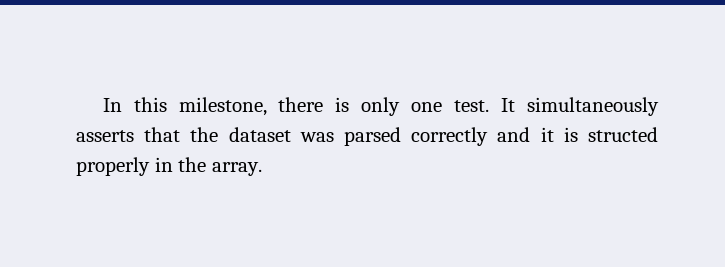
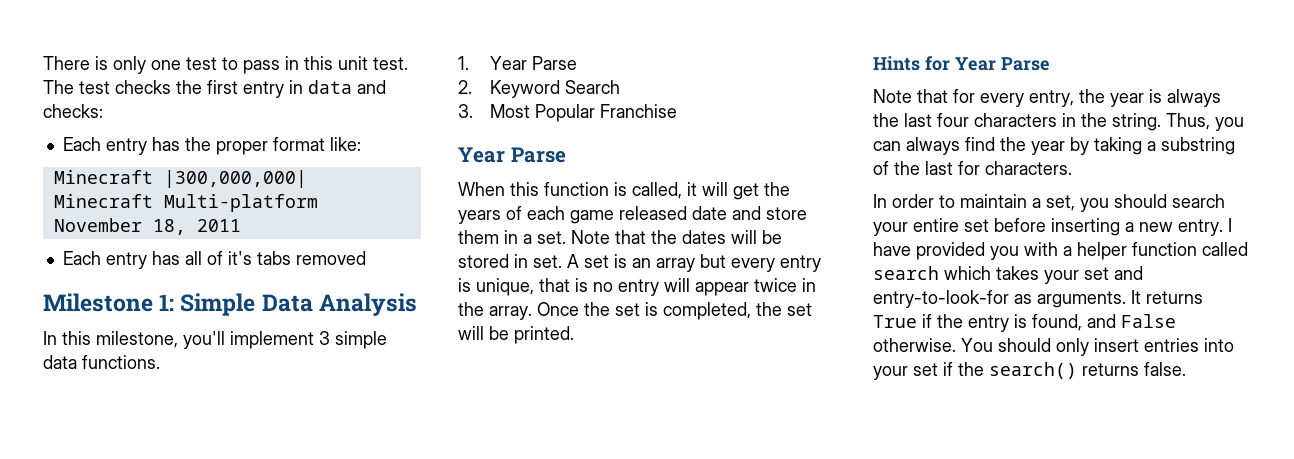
- In this milestone, there is only one test. It simultaneously asserts that the dataset was parsed correctly and it is structed properly in the array.
+ There is only one test to pass in this unit test. The test checks the first entry in data and checks:
+ Each entry has the proper format like:
+ Minecraft |300,000,000| Minecraft Multi-platform November 18, 2011
+ Each entry has all of it's tabs removed
+ Milestone 1: Simple Data Analysis
+ In this milestone, you'll implement 3 simple data functions.
+ 1. Year Parse
+ 2. Keyword Search
+ 3. Most Popular Franchise
+ Year Parse
+ When this function is called, it will get the years of each game released date and store them in a set. Note that the dates will be stored in set. A set is an array but every entry is unique, that is no entry will appear twice in the array. Once the set is completed, the set will be printed.
+ Hints for Year Parse
+ Note that for every entry, the year is always the last four characters in the string. Thus, you can always find the year by taking a substring of the last for characters.
+ In order to maintain a set, you should search your entire set before inserting a new entry. I have provided you with a helper function called search which takes your set and entry-to-look-for as arguments. It returns True if the entry is found, and False otherwise. You should only insert entries into your set if the search() returns false.

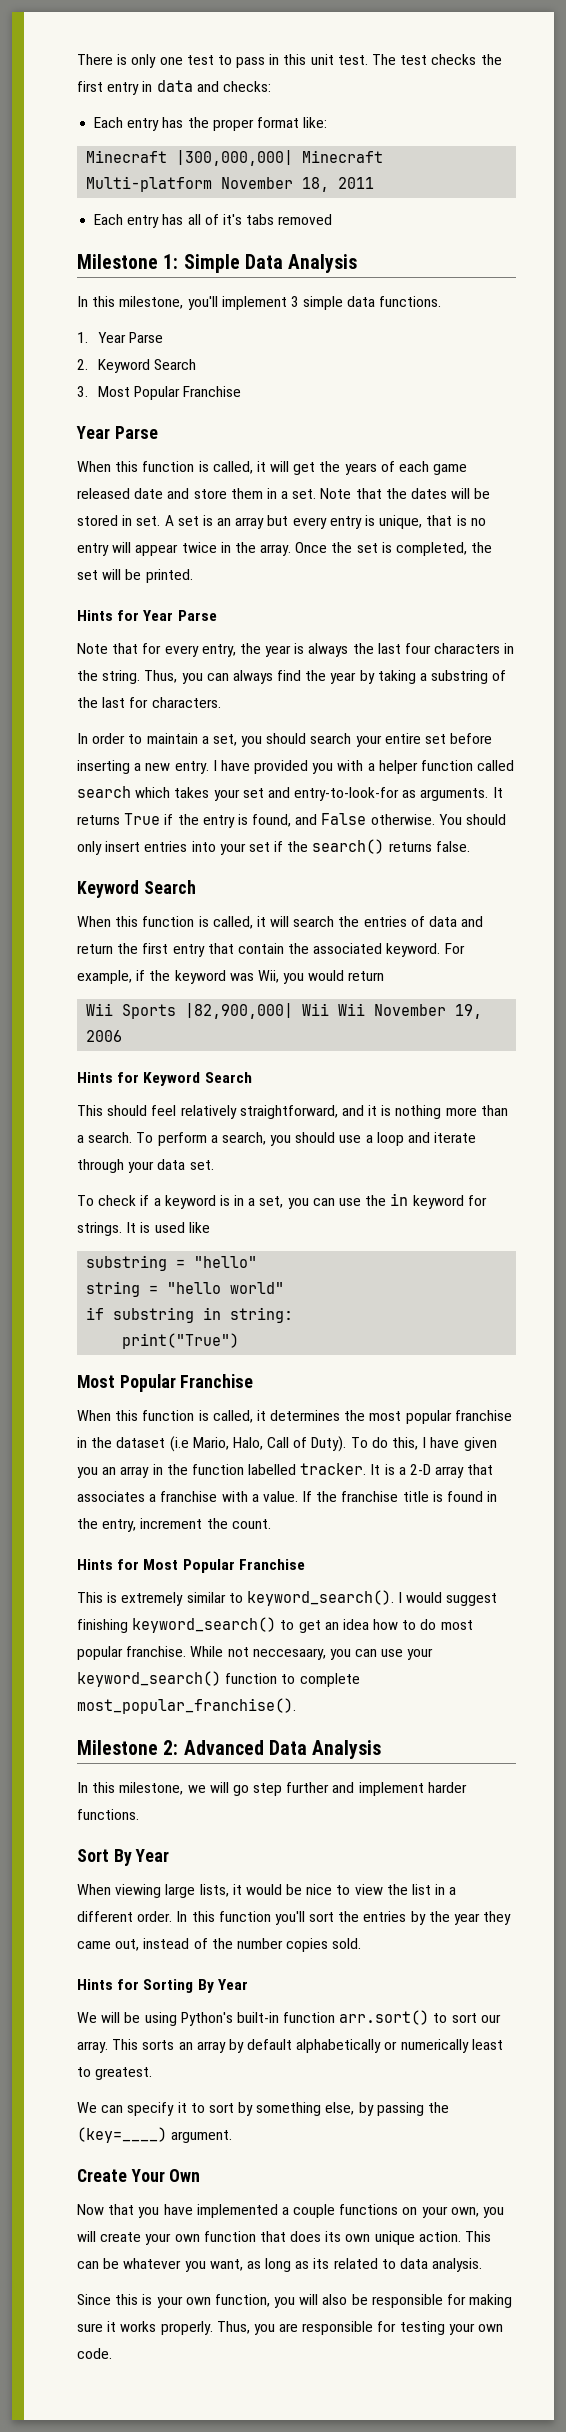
  You should only insert entries into your set if the search() returns false.
+ Keyword Search
+ When this function is called, it will search the entries of data and return the first entry that contain the associated keyword. For example, if the keyword was Wii, you would return
+ Wii Sports |82,900,000| Wii Wii November 19, 2006
+ Hints for Keyword Search
+ This should feel relatively straightforward, and it is nothing more than a search. To perform a search, you should use a loop and iterate through your data set.
+ To check if a keyword is in a set, you can use the in keyword for strings. It is used like
+ substring = "hello"
+ string = "hello world"
+ if substring in string:
+ print("True")
+ Most Popular Franchise
+ When this function is called, it determines the most popular franchise in the dataset (i.e Mario, Halo, Call of Duty). To do this, I have given you an array in the function labelled tracker. It is a 2-D array that associates a franchise with a value. If the franchise title is found in the entry, increment the count.
+ Hints for Most Popular Franchise
+ This is extremely similar to keyword_search(). I would suggest finishing keyword_search() to get an idea how to do most popular franchise. While not neccesaary, you can use your keyword_search() function to complete most_popular_franchise().
+ Milestone 2: Advanced Data Analysis
+ In this milestone, we will go step further and implement harder functions.
+ Sort By Year
+ When viewing large lists, it would be nice to view the list in a different order. In this function you'll sort the entries by the year they came out, instead of the number copies sold.
+ Hints for Sorting By Year
+ We will be using Python's built-in function arr.sort() to sort our array. This sorts an array by default alphabetically or numerically least to greatest.
+ We can specify it to sort by something else, by passing the (key=____) argument.
+ Create Your Own
+ Now that you have implemented a couple functions on your own, you will create your own function that does its own unique action. This can be whatever you want, as long as its related to data analysis.
+ Since this is your own function, you will also be responsible for making sure it works properly. Thus, you are responsible for testing your own code.

